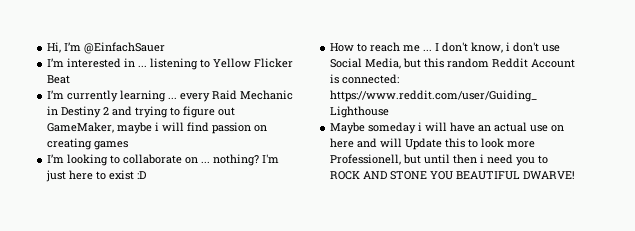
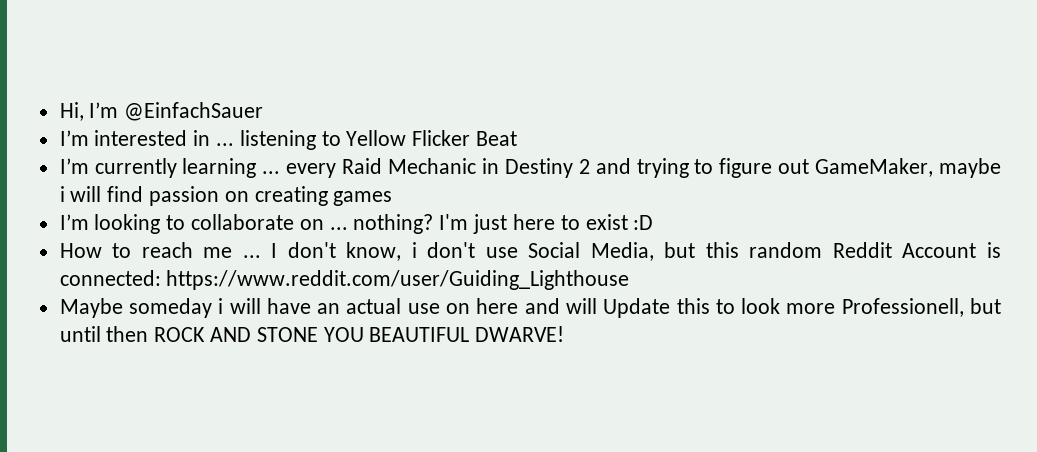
- Maybe someday i will have an actual use on here and will Update this to look more Professionell, but until then i need you to ROCK AND STONE YOU BEAUTIFUL DWARVE!
+ Maybe someday i will have an actual use on here and will Update this to look more Professionell, but until then ROCK AND STONE YOU BEAUTIFUL DWARVE!

